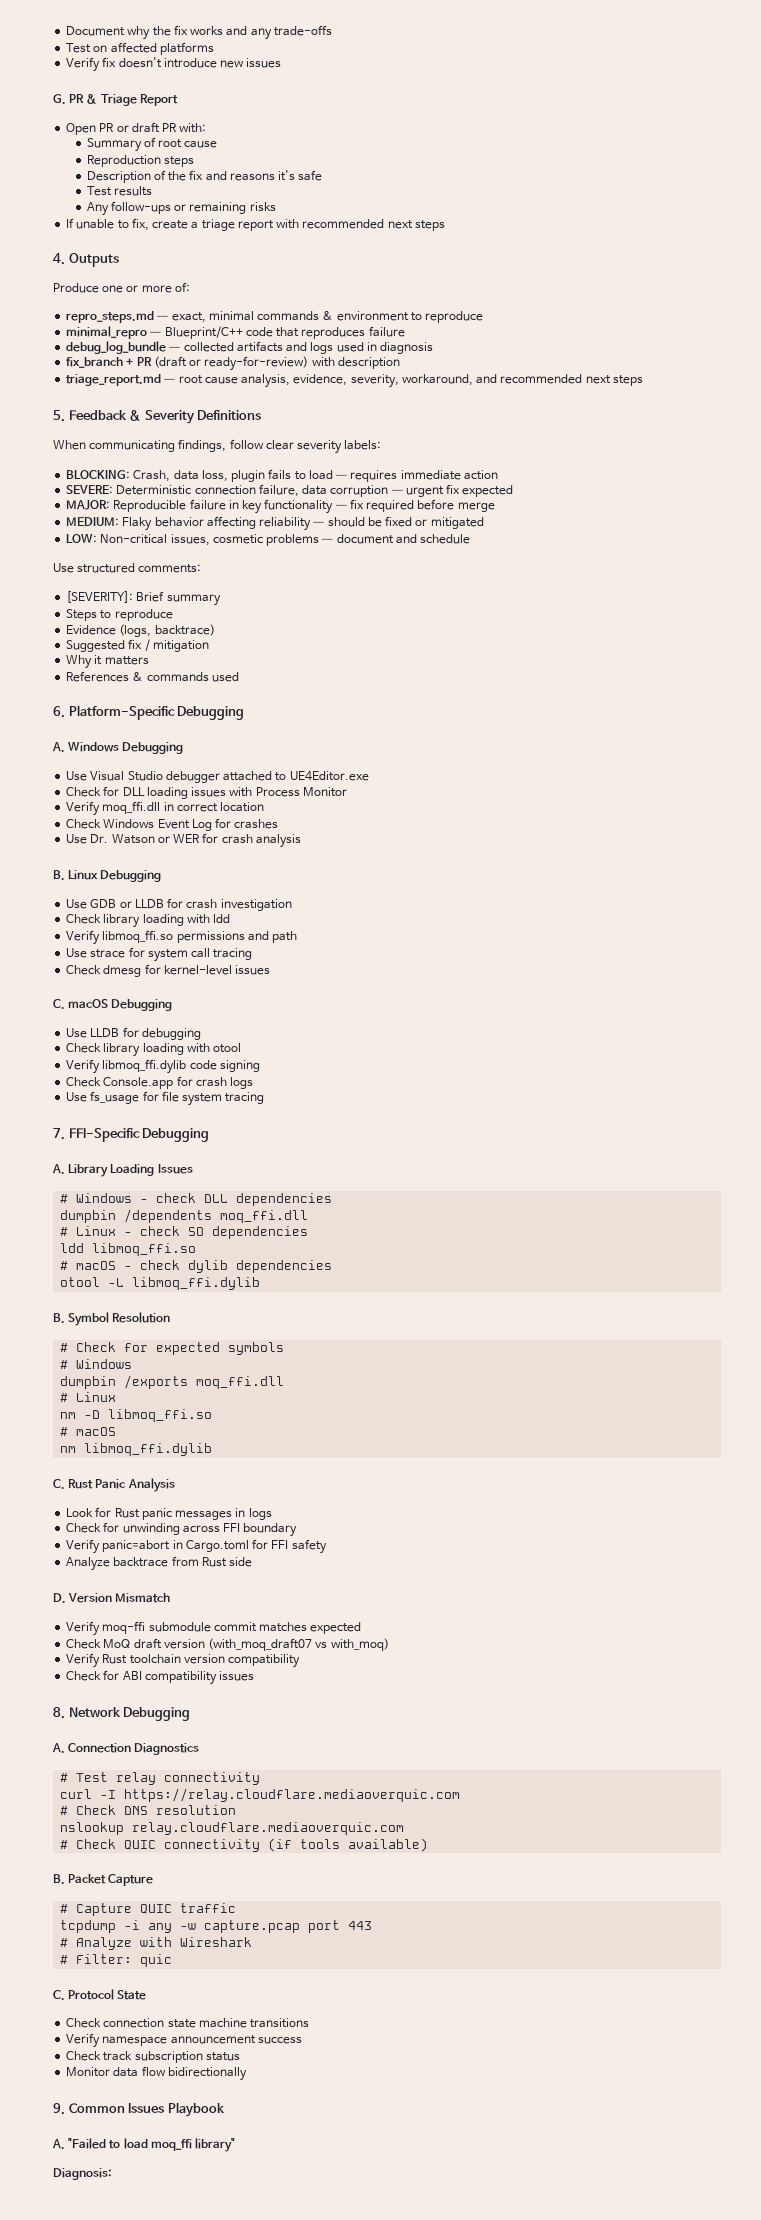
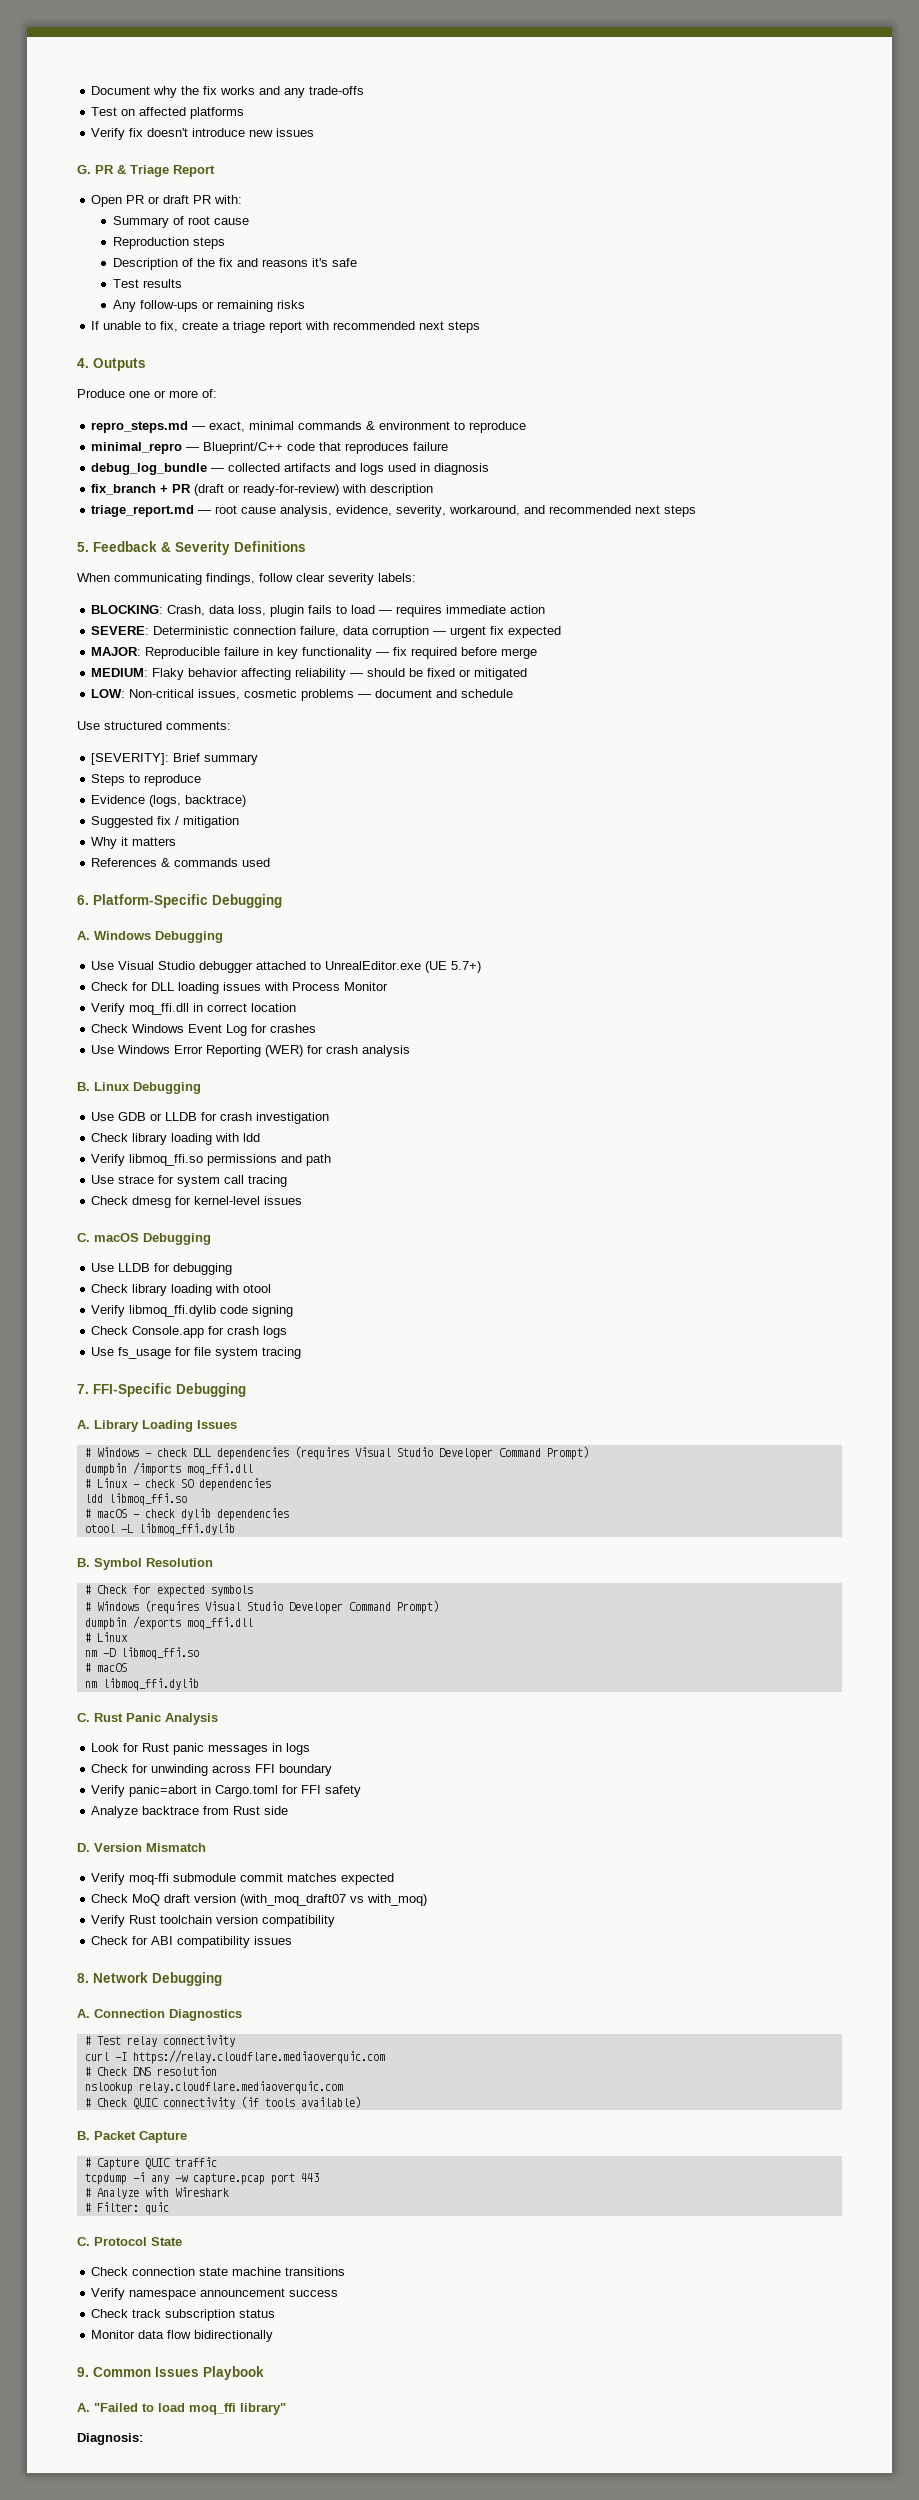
- Use Visual Studio debugger attached to UE4Editor.exe
+ Use Visual Studio debugger attached to UnrealEditor.exe (UE 5.7+)
- Use Dr. Watson or WER for crash analysis
+ Use Windows Error Reporting (WER) for crash analysis
- # Windows - check DLL dependencies
- dumpbin /dependents moq_ffi.dll
+ # Windows - check DLL dependencies (requires Visual Studio Developer Command Prompt)
+ dumpbin /imports moq_ffi.dll
  # Check for expected symbols
- # Windows
+ # Windows (requires Visual Studio Developer Command Prompt)

